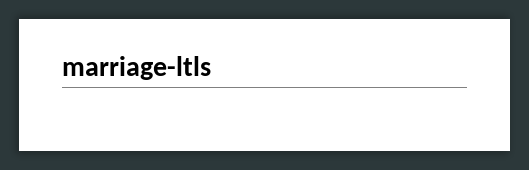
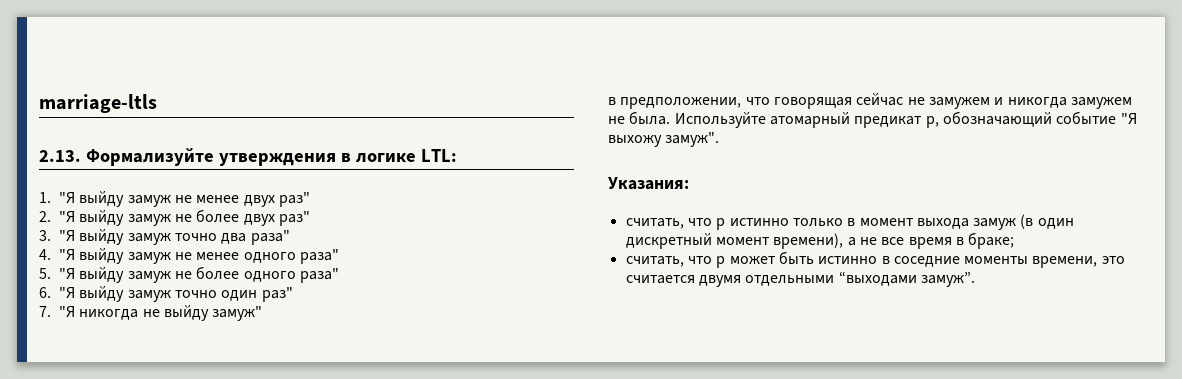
+ 2.13. Формализуйте утверждения в логике LTL:
+ 1. "Я выйду замуж не менее двух раз"
+ 2. "Я выйду замуж не более двух раз"
+ 3. "Я выйду замуж точно два раза"
+ 4. "Я выйду замуж не менее одного раза"
+ 5. "Я выйду замуж не более одного раза"
+ 6. "Я выйду замуж точно один раз"
+ 7. "Я никогда не выйду замуж"
+ в предположении, что говорящая сейчас не замужем и никогда замужем не была. Используйте атомарный предикат p, обозначающий событие "Я выхожу замуж".
+ Указания:
+ считать, что p истинно только в момент выхода замуж (в один дискретный момент времени), а не все время в браке;
+ считать, что p может быть истинно в соседние моменты времени, это считается двумя отдельными “выходами замуж”.

